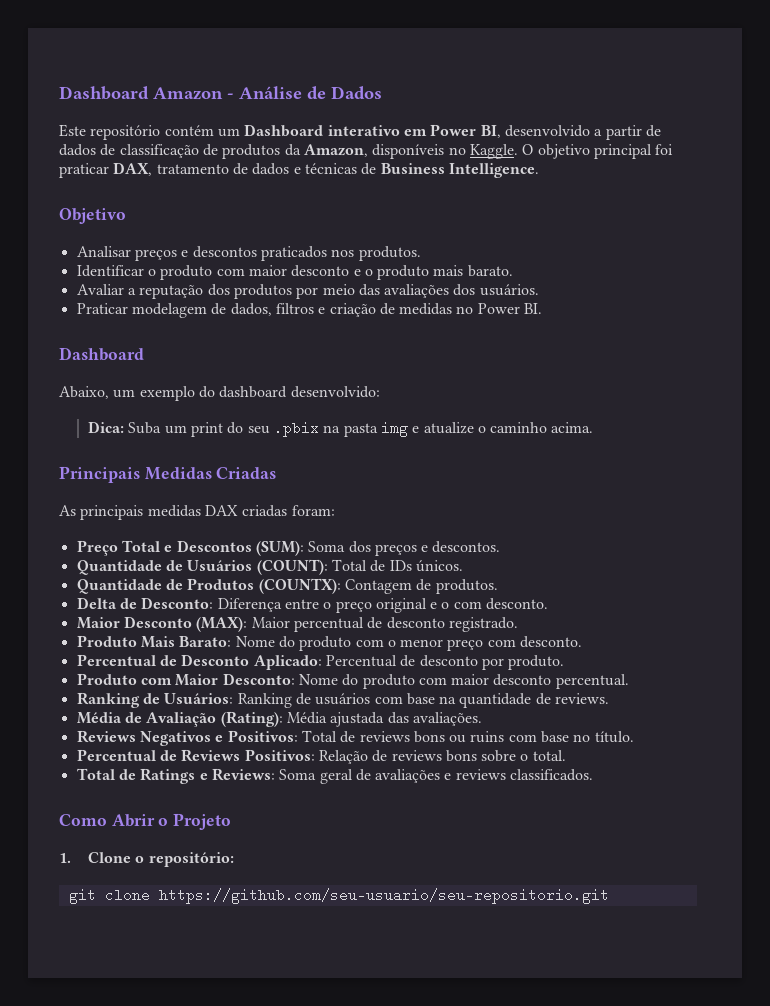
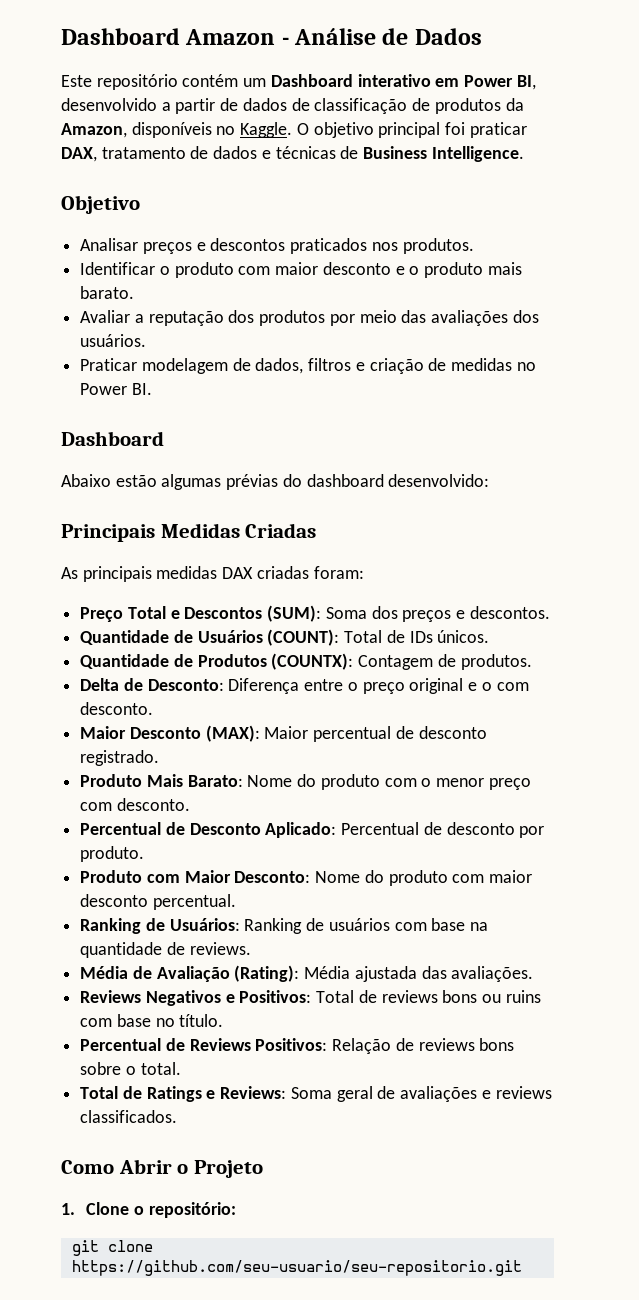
- Abaixo, um exemplo do dashboard desenvolvido:
+ Abaixo estão algumas prévias do dashboard desenvolvido:
- Dica: Suba um print do seu .pbix na pasta img e atualize o caminho acima.

